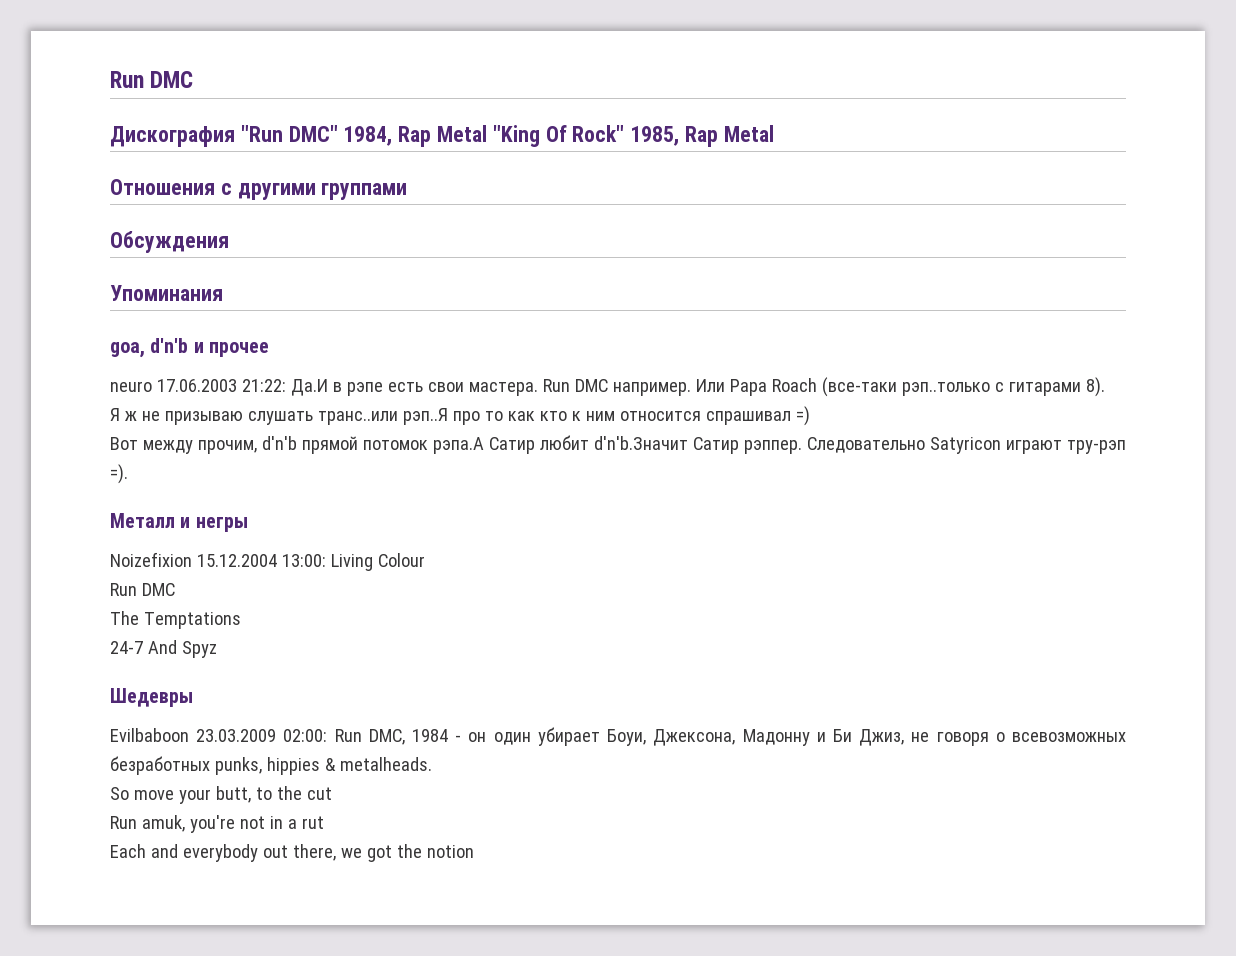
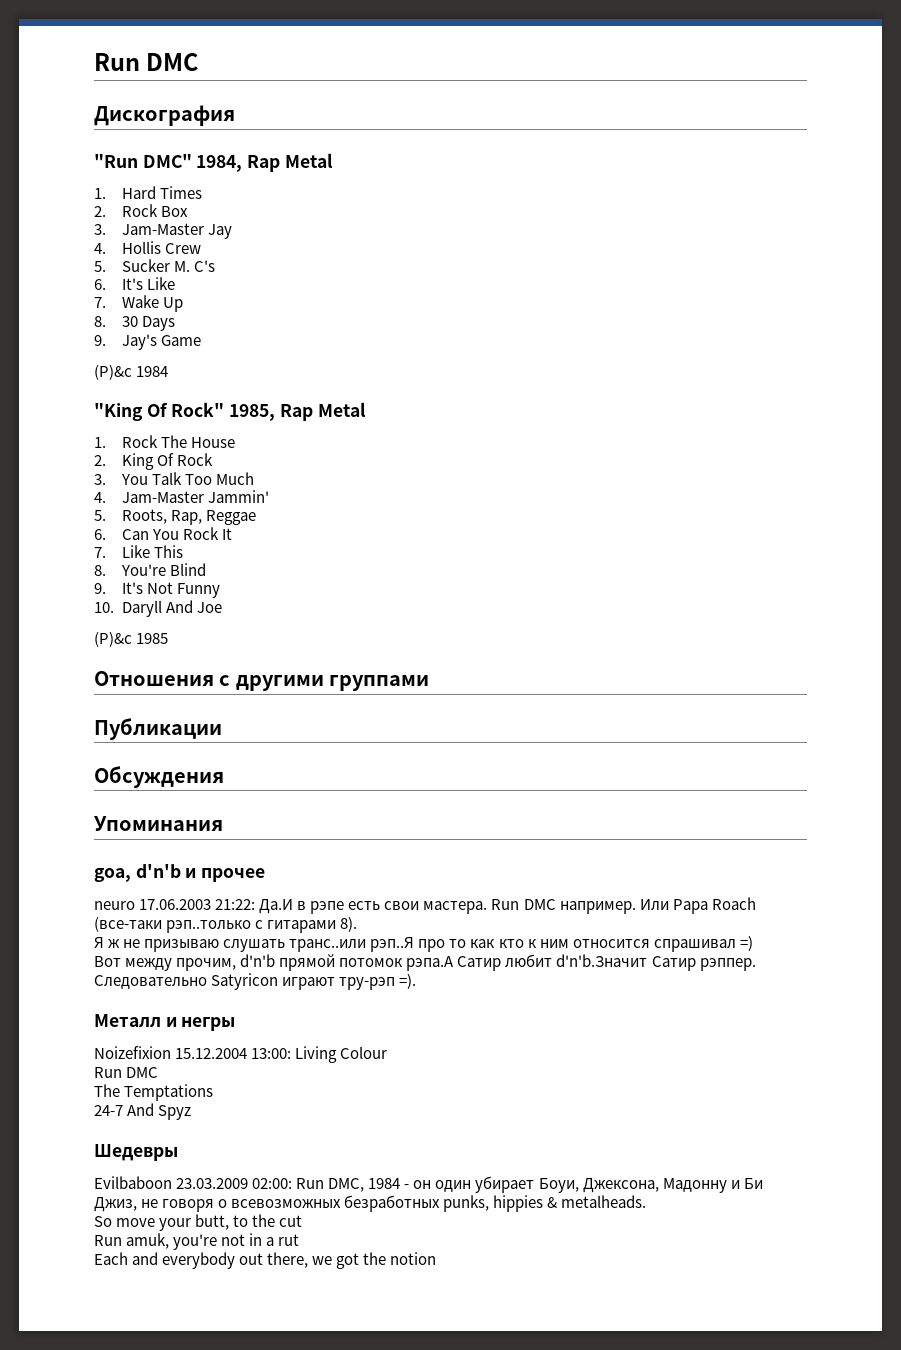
- Дискография "Run DMC" 1984, Rap Metal "King Of Rock" 1985, Rap Metal
+ Дискография
+ "Run DMC" 1984, Rap Metal
+ 1. Hard Times
+ 2. Rock Box
+ 3. Jam-Master Jay
+ 4. Hollis Crew
+ 5. Sucker M. C's
+ 6. It's Like
+ 7. Wake Up
+ 8. 30 Days
+ 9. Jay's Game
+ (P)&c 1984
+ "King Of Rock" 1985, Rap Metal
+ 1. Rock The House
+ 2. King Of Rock
+ 3. You Talk Too Much
+ 4. Jam-Master Jammin'
+ 5. Roots, Rap, Reggae
+ 6. Can You Rock It
+ 7. Like This
+ 8. You're Blind
+ 9. It's Not Funny
+ 10. Daryll And Joe
+ (P)&c 1985
+ Публикации

